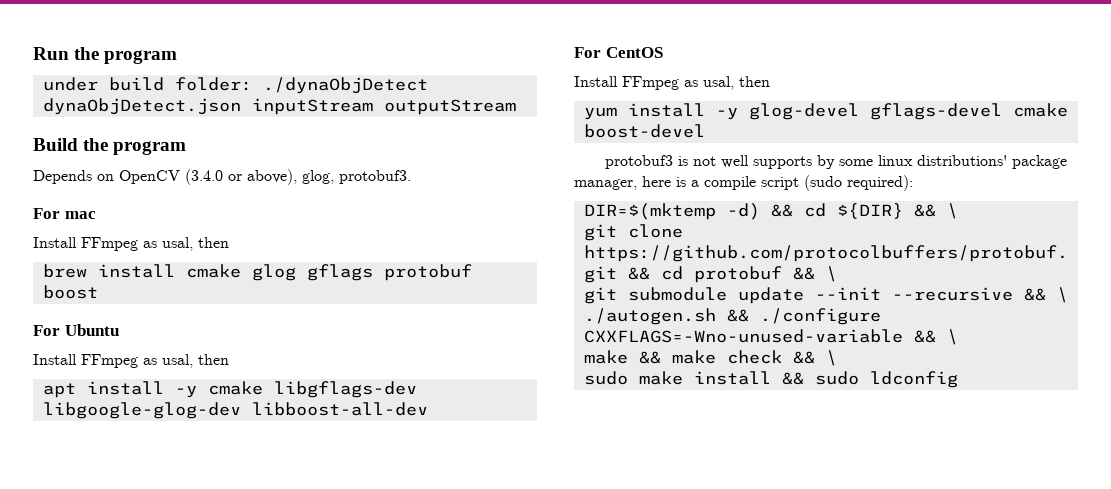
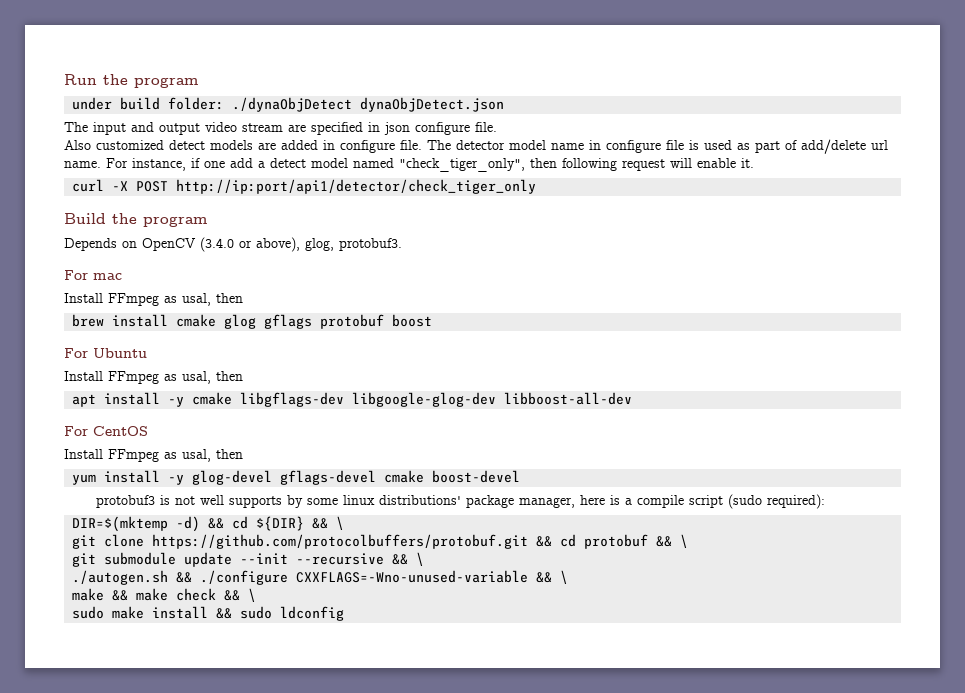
- under build folder: ./dynaObjDetect dynaObjDetect.json inputStream outputStream
+ under build folder: ./dynaObjDetect dynaObjDetect.json
+ The input and output video stream are specified in json configure file.
+ Also customized detect models are added in configure file. The detector model name in configure file is used as part of add/delete url name. For instance, if one add a detect model named "check_tiger_only", then following request will enable it.
+ curl -X POST http://ip:port/api1/detector/check_tiger_only

